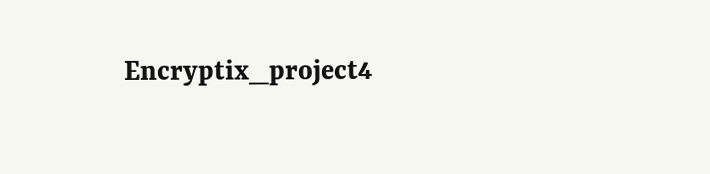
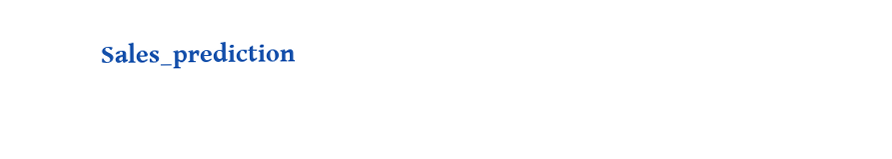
- Encryptix_project4
+ Sales_prediction

